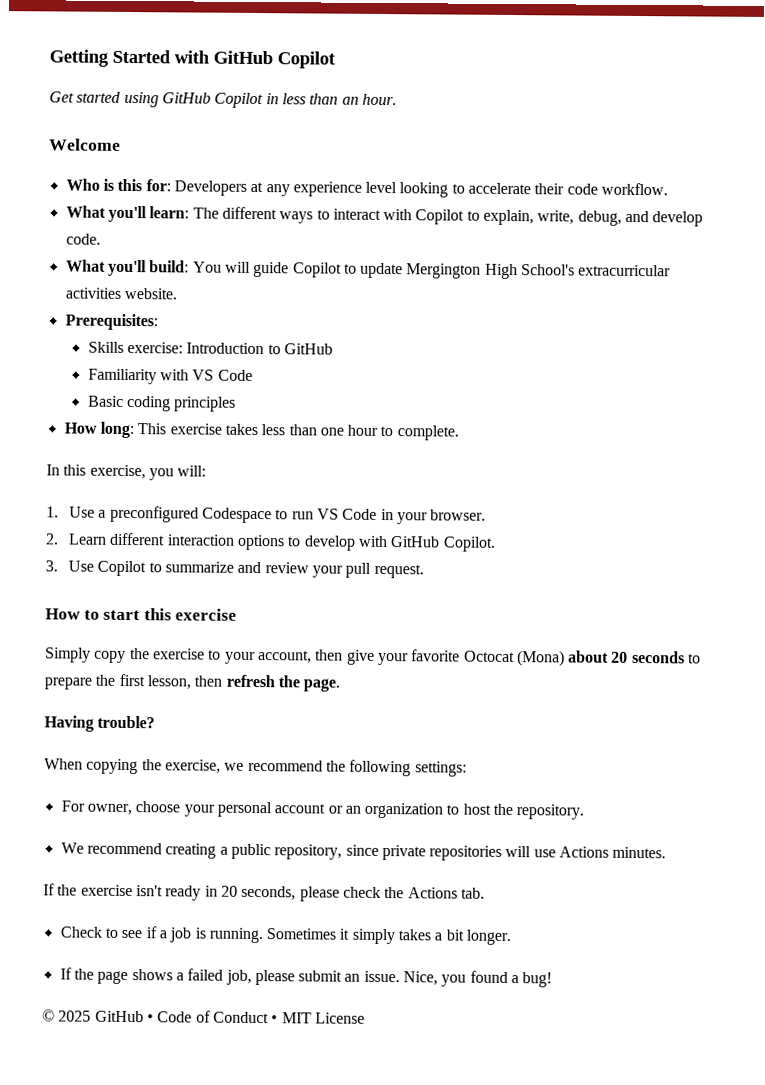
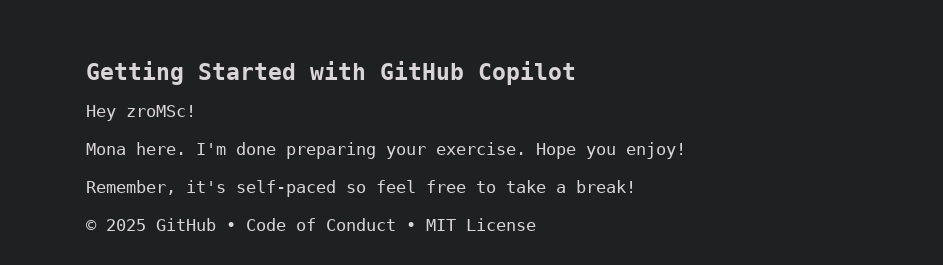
- Get started using GitHub Copilot in less than an hour.
- Welcome
- Who is this for: Developers at any experience level looking to accelerate their code workflow.
- What you'll learn: The different ways to interact with Copilot to explain, write, debug, and develop code.
- What you'll build: You will guide Copilot to update Mergington High School's extracurricular activities website.
- Prerequisites:
- Skills exercise: Introduction to GitHub
- Familiarity with VS Code
- Basic coding principles
- How long: This exercise takes less than one hour to complete.
- In this exercise, you will:
- 1. Use a preconfigured Codespace to run VS Code in your browser.
- 2. Learn different interaction options to develop with GitHub Copilot.
- 3. Use Copilot to summarize and review your pull request.
- How to start this exercise
- Simply copy the exercise to your account, then give your favorite Octocat (Mona) about 20 seconds to prepare the first lesson, then refresh the page.
- Having trouble?
- When copying the exercise, we recommend the following settings:
- For owner, choose your personal account or an organization to host the repository.
- We recommend creating a public repository, since private repositories will use Actions minutes.
- If the exercise isn't ready in 20 seconds, please check the Actions tab.
- Check to see if a job is running. Sometimes it simply takes a bit longer.
- If the page shows a failed job, please submit an issue. Nice, you found a bug!
+ Hey zroMSc!
+ Mona here. I'm done preparing your exercise. Hope you enjoy!
+ Remember, it's self-paced so feel free to take a break!

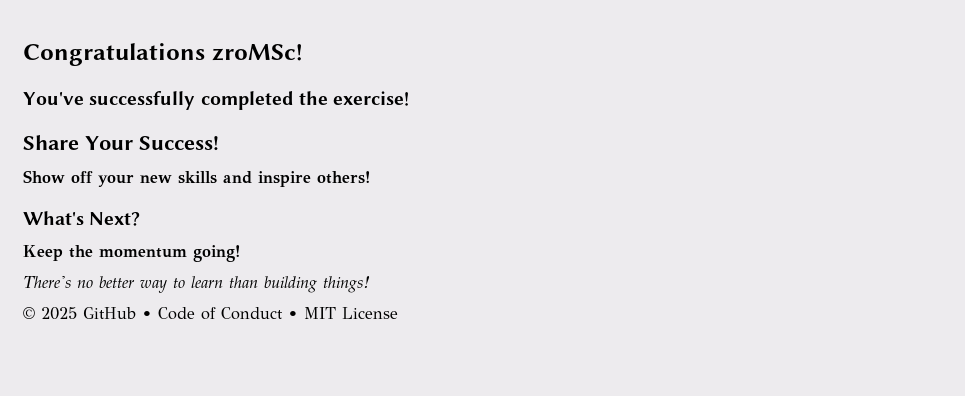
- Getting Started with GitHub Copilot
- Hey zroMSc!
- Mona here. I'm done preparing your exercise. Hope you enjoy!
- Remember, it's self-paced so feel free to take a break!
+ Congratulations zroMSc!
+ You've successfully completed the exercise!
+ Share Your Success!
+ Show off your new skills and inspire others!
+ What's Next?
+ Keep the momentum going!
+ There's no better way to learn than building things!

